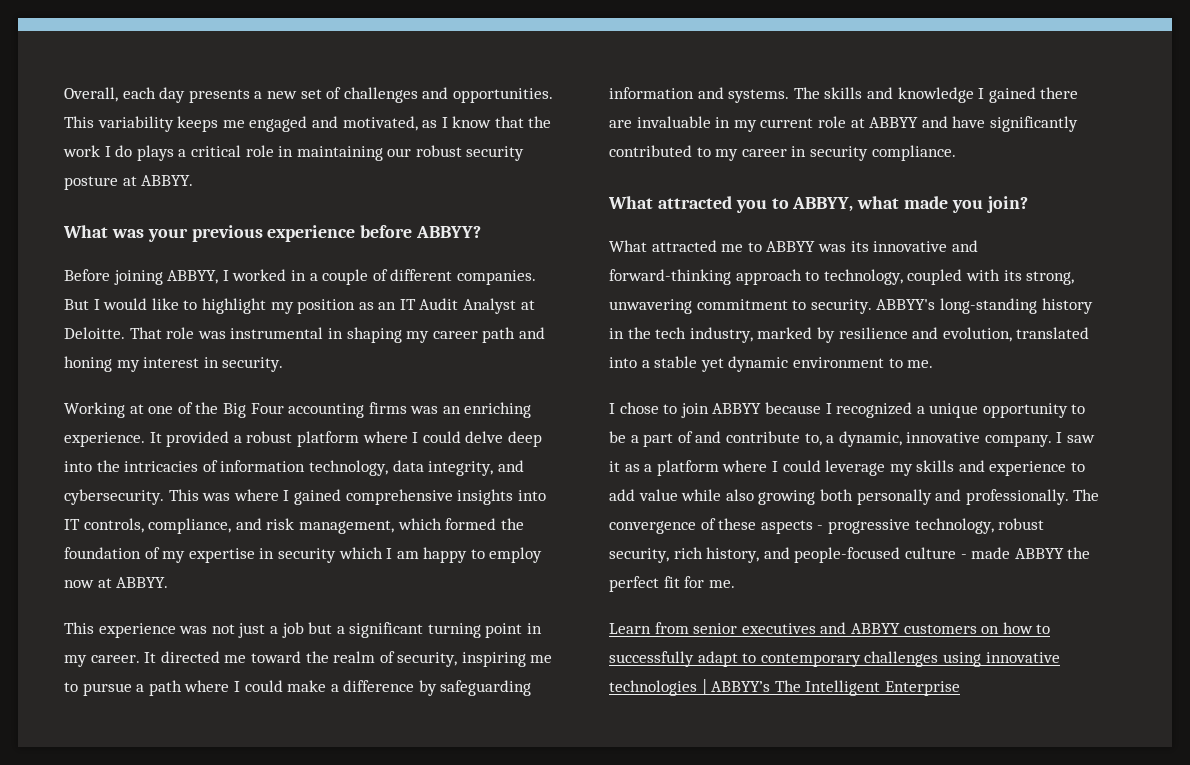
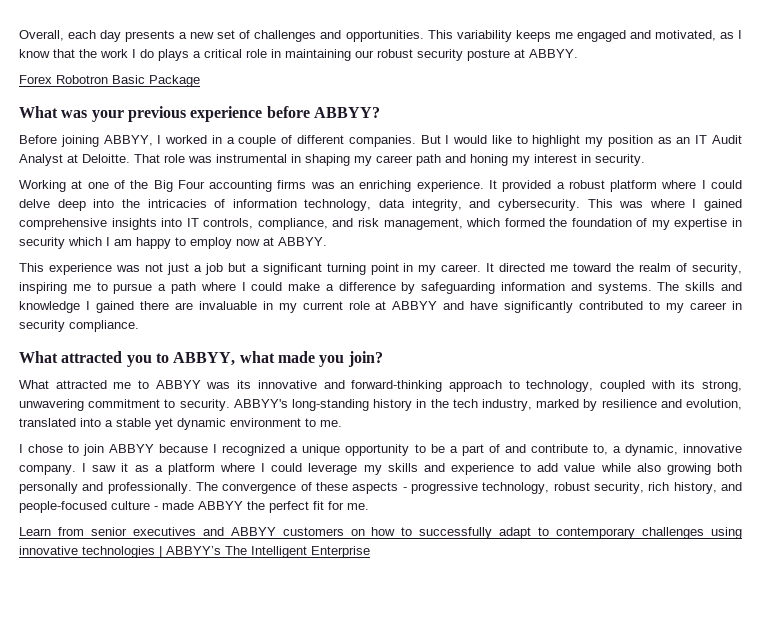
+ Forex Robotron Basic Package

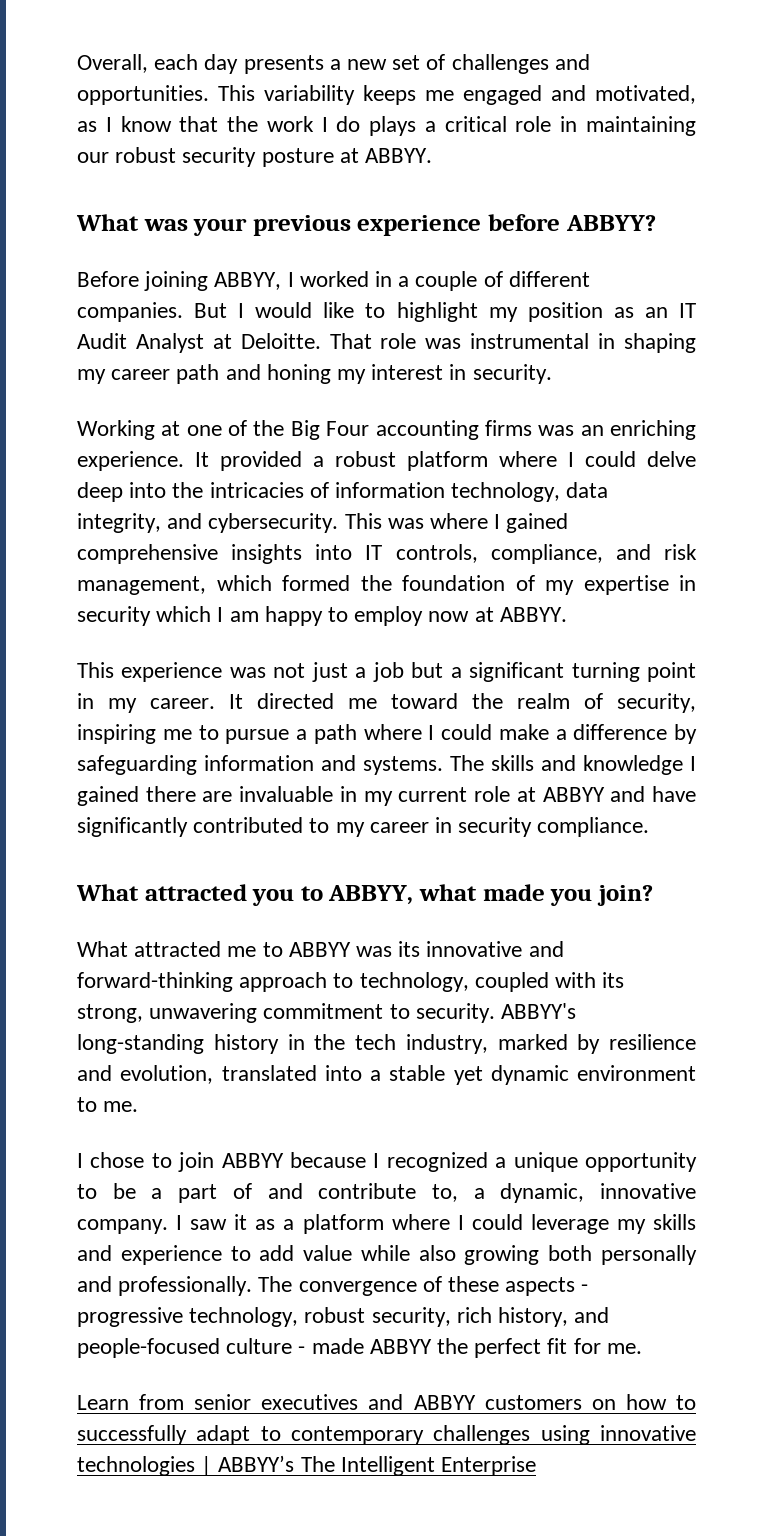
- Forex Robotron Basic Package

